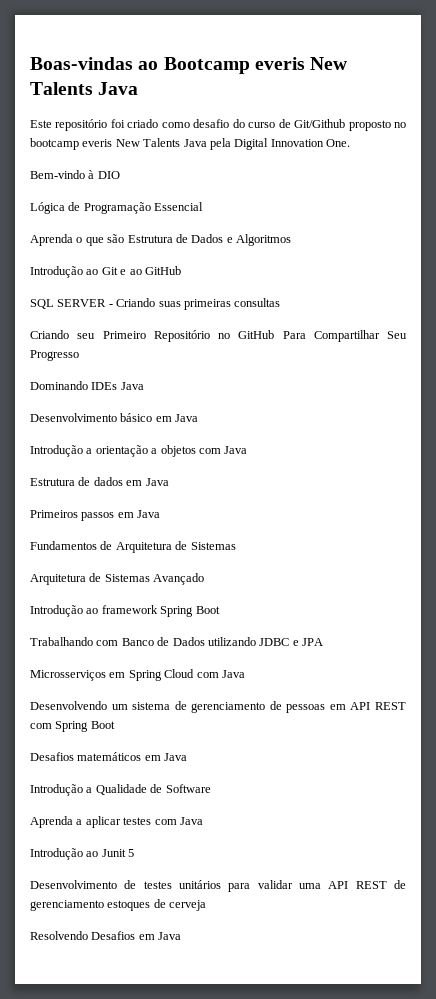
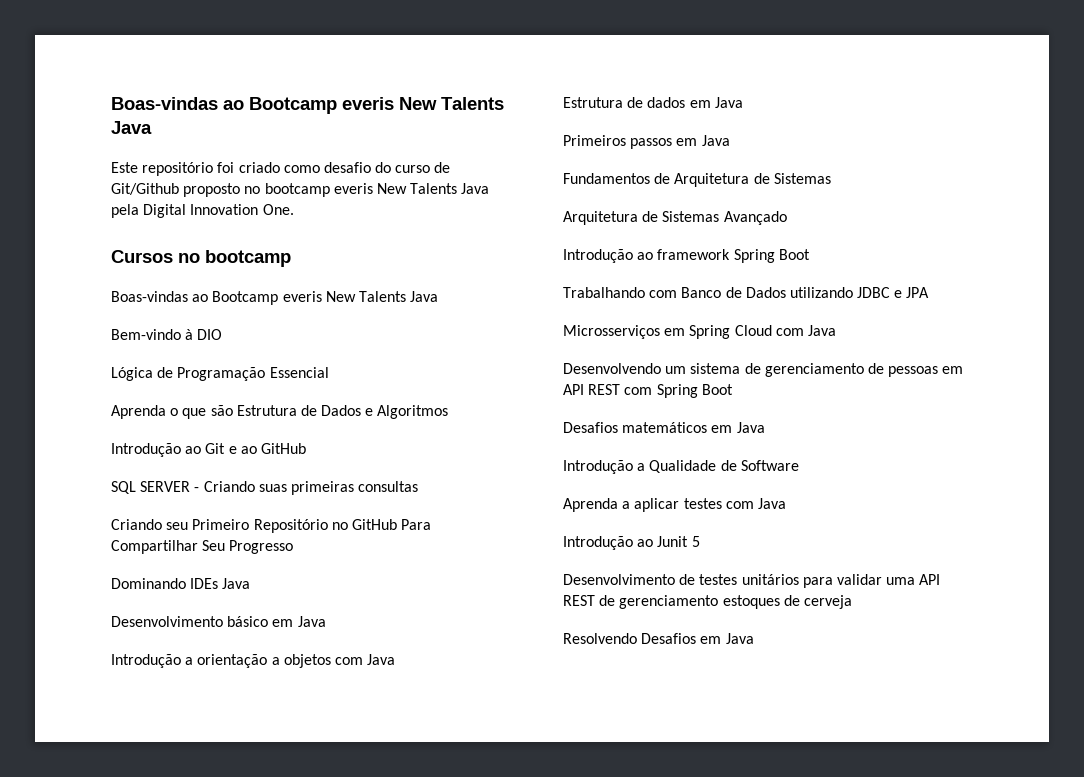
+ Cursos no bootcamp
+ Boas-vindas ao Bootcamp everis New Talents Java

